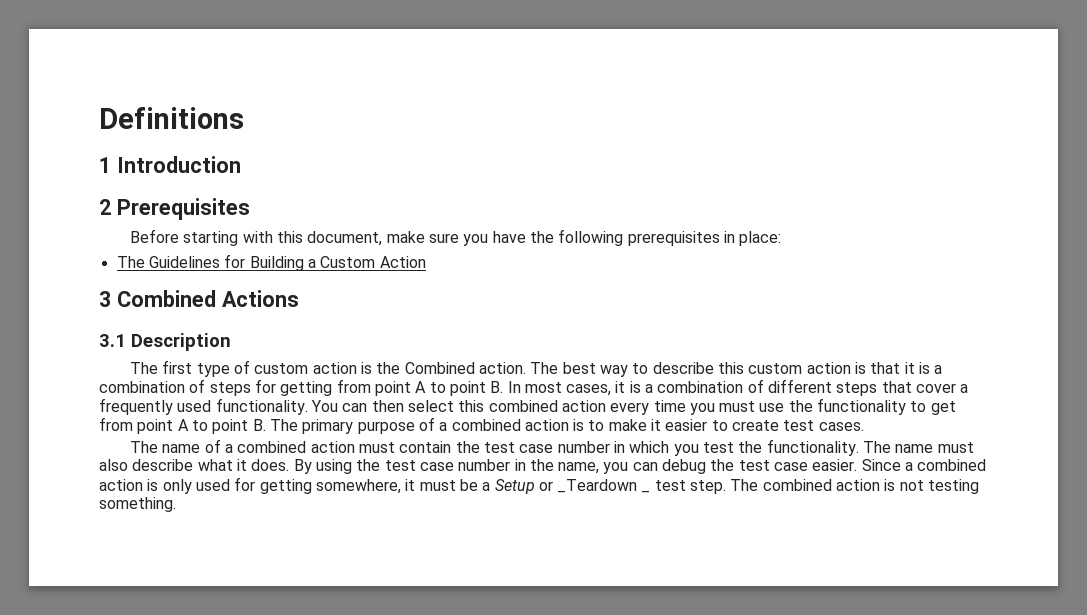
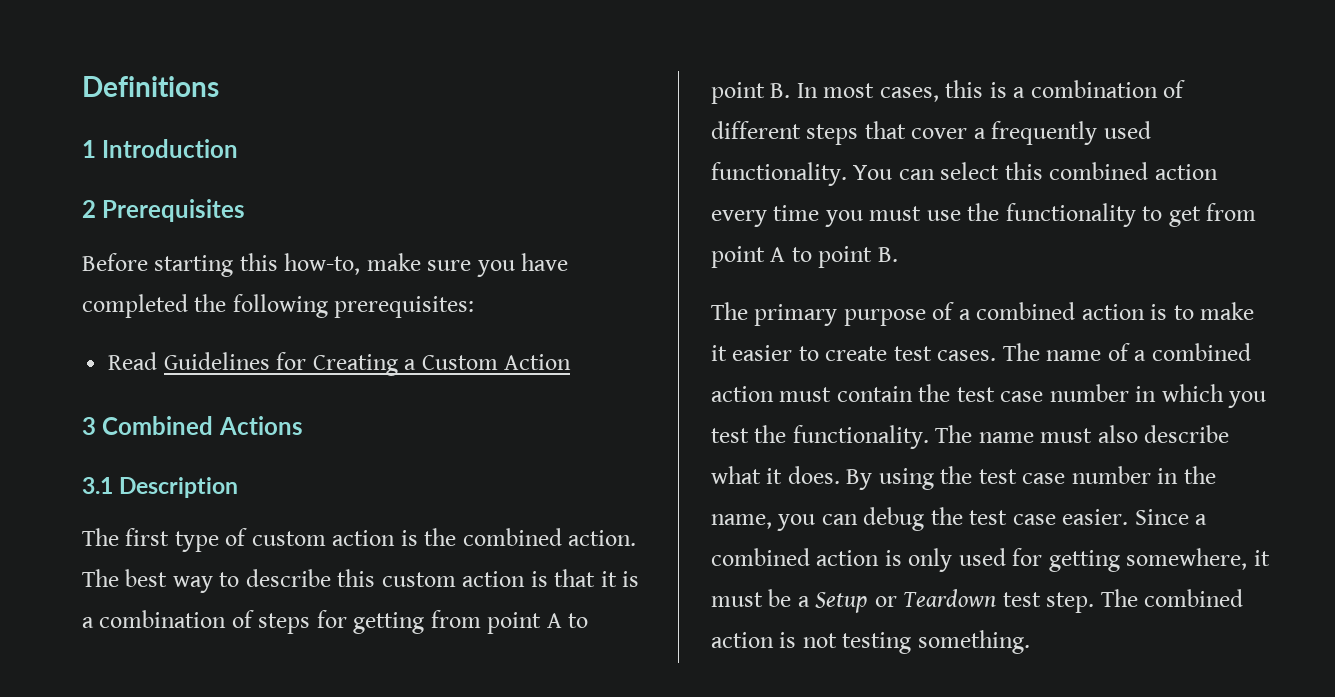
- Before starting with this document, make sure you have the following prerequisites in place:
- The Guidelines for Building a Custom Action
+ Before starting this how-to, make sure you have completed the following prerequisites:
+ Read Guidelines for Creating a Custom Action
- The first type of custom action is the Combined action.
+ The first type of custom action is the combined action.
- The best way to describe this custom action is that it is a combination of steps for getting from point A to point B. In most cases, it is a combination of different steps that cover a frequently used functionality.
+ The best way to describe this custom action is that it is a combination of steps for getting from point A to point B. In most cases, this is a combination of different steps that cover a frequently used functionality.
- You can then select this combined action every time you must use the functionality to get from point A to point B. The primary purpose of a combined action is to make it easier to create test cases.
- The name of a combined action must contain the test case number in which you test the functionality.
+ You can select this combined action every time you must use the functionality to get from point A to point B.
+ The primary purpose of a combined action is to make it easier to create test cases. The name of a combined action must contain the test case number in which you test the functionality.
- Since a combined action is only used for getting somewhere, it must be a Setup or _Teardown _ test step.
+ Since a combined action is only used for getting somewhere, it must be a Setup or Teardown test step.

